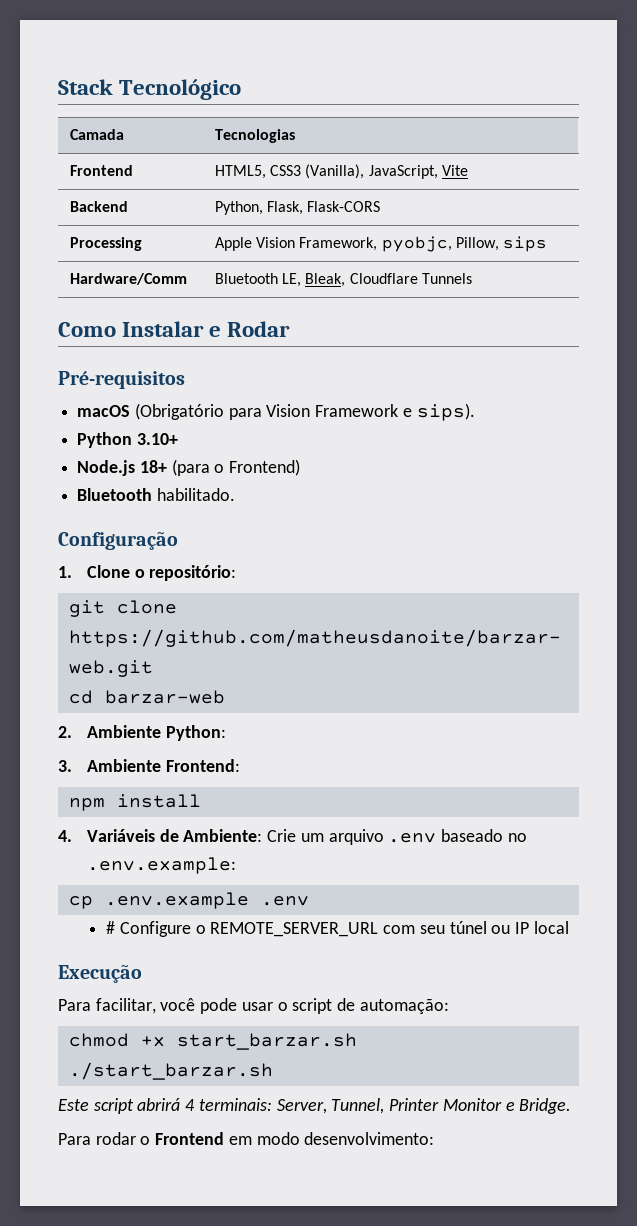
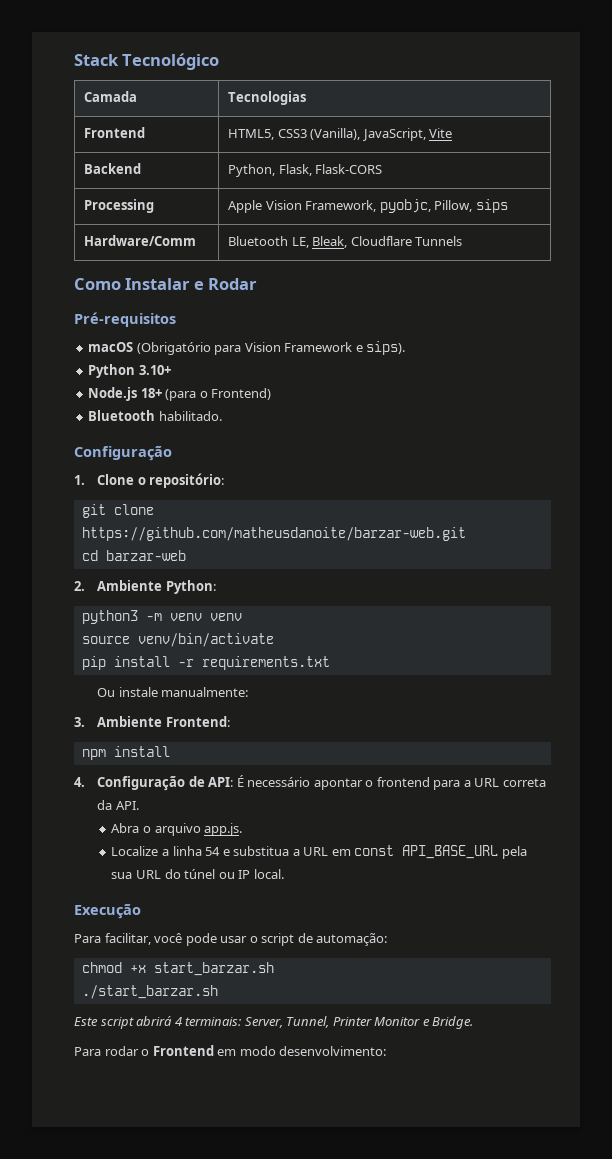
+ python3 -m venv venv
+ source venv/bin/activate
+ pip install -r requirements.txt
+ Ou instale manualmente:
- 4. Variáveis de Ambiente: Crie um arquivo .env baseado no .env.example:
- cp .env.example .env
- # Configure o REMOTE_SERVER_URL com seu túnel ou IP local
+ 4. Configuração de API: É necessário apontar o frontend para a URL correta da API.
+ Abra o arquivo app.js.
+ Localize a linha 54 e substitua a URL em const API_BASE_URL pela sua URL do túnel ou IP local.

